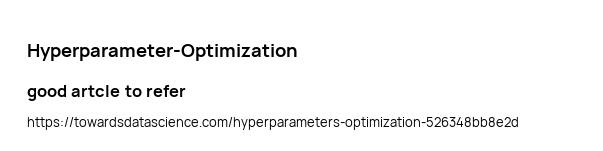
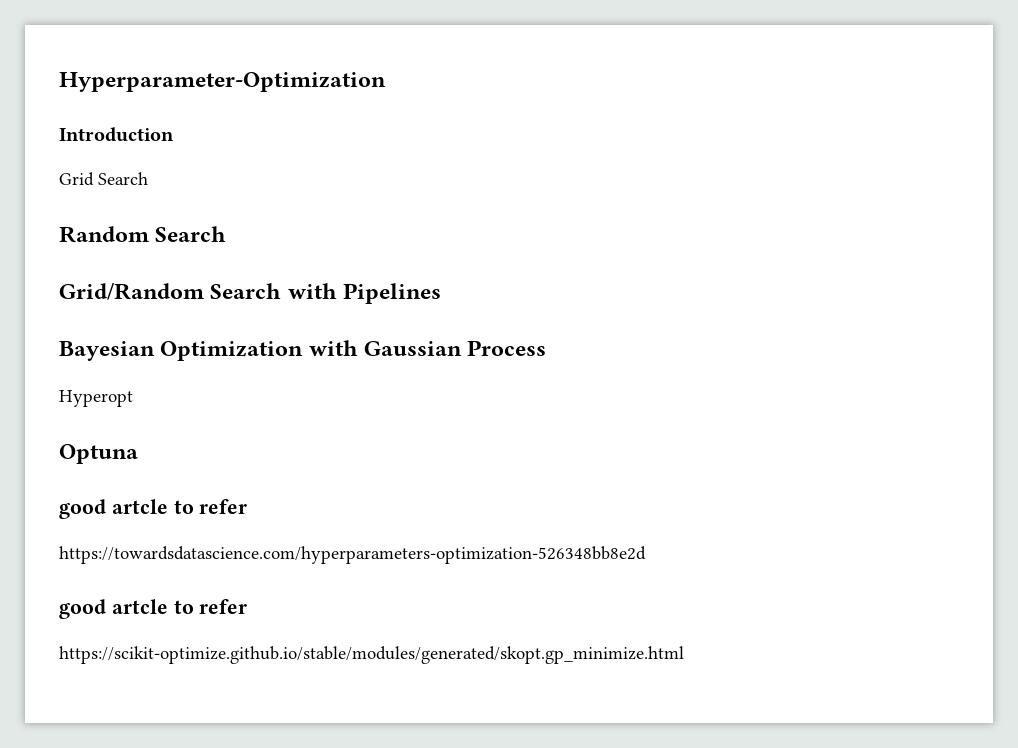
+ Introduction
+ Grid Search
+ Random Search
+ Grid/Random Search with Pipelines
+ Bayesian Optimization with Gaussian Process
+ Hyperopt
+ Optuna
  https://towardsdatascience.com/hyperparameters-optimization-526348bb8e2d
+ good artcle to refer
+ https://scikit-optimize.github.io/stable/modules/generated/skopt.gp_minimize.html

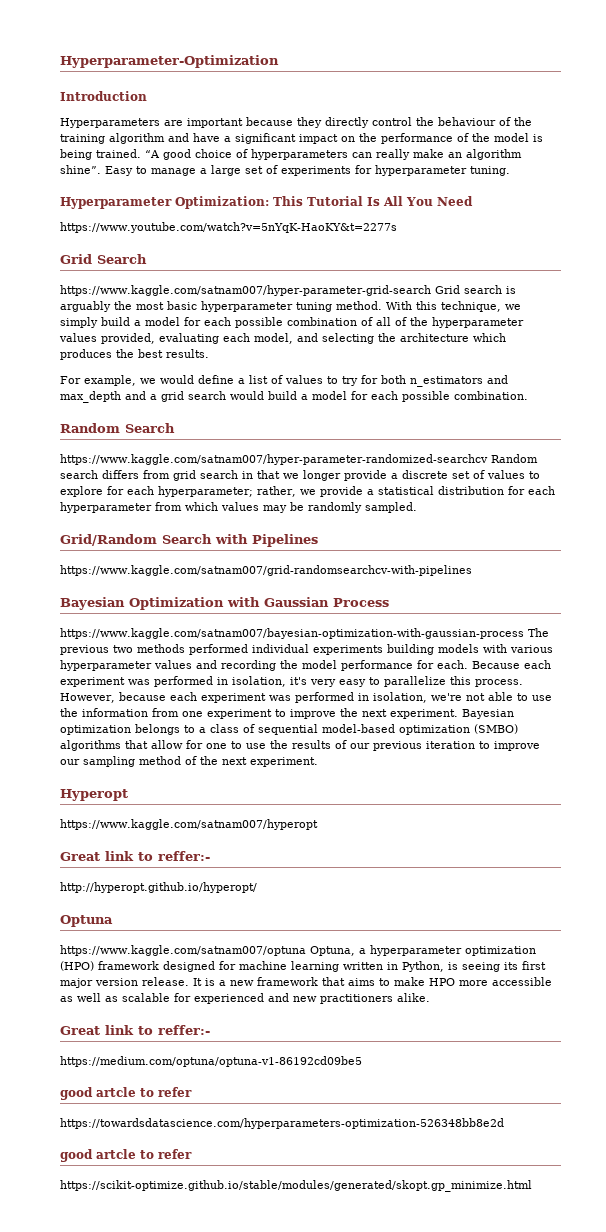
+ Hyperparameters are important because they directly control the behaviour of the training algorithm and have a significant impact on the performance of the model is being trained. “A good choice of hyperparameters can really make an algorithm shine”. Easy to manage a large set of experiments for hyperparameter tuning.
+ Hyperparameter Optimization: This Tutorial Is All You Need
+ https://www.youtube.com/watch?v=5nYqK-HaoKY&t=2277s
  Grid Search
+ https://www.kaggle.com/satnam007/hyper-parameter-grid-search Grid search is arguably the most basic hyperparameter tuning method. With this technique, we simply build a model for each possible combination of all of the hyperparameter values provided, evaluating each model, and selecting the architecture which produces the best results.
+ For example, we would define a list of values to try for both n_estimators and max_depth and a grid search would build a model for each possible combination.
  Random Search
+ https://www.kaggle.com/satnam007/hyper-parameter-randomized-searchcv Random search differs from grid search in that we longer provide a discrete set of values to explore for each hyperparameter; rather, we provide a statistical distribution for each hyperparameter from which values may be randomly sampled.
+ https://www.kaggle.com/satnam007/grid-randomsearchcv-with-pipelines
+ https://www.kaggle.com/satnam007/bayesian-optimization-with-gaussian-process The previous two methods performed individual experiments building models with various hyperparameter values and recording the model performance for each. Because each experiment was performed in isolation, it's very easy to parallelize this process. However, because each experiment was performed in isolation, we're not able to use the information from one experiment to improve the next experiment. Bayesian optimization belongs to a class of sequential model-based optimization (SMBO) algorithms that allow for one to use the results of our previous iteration to improve our sampling method of the next experiment.
  Hyperopt
+ https://www.kaggle.com/satnam007/hyperopt
+ Great link to reffer:-
+ http://hyperopt.github.io/hyperopt/
  Optuna
+ https://www.kaggle.com/satnam007/optuna Optuna, a hyperparameter optimization (HPO) framework designed for machine learning written in Python, is seeing its first major version release. It is a new framework that aims to make HPO more accessible as well as scalable for experienced and new practitioners alike.
+ Great link to reffer:-
+ https://medium.com/optuna/optuna-v1-86192cd09be5

